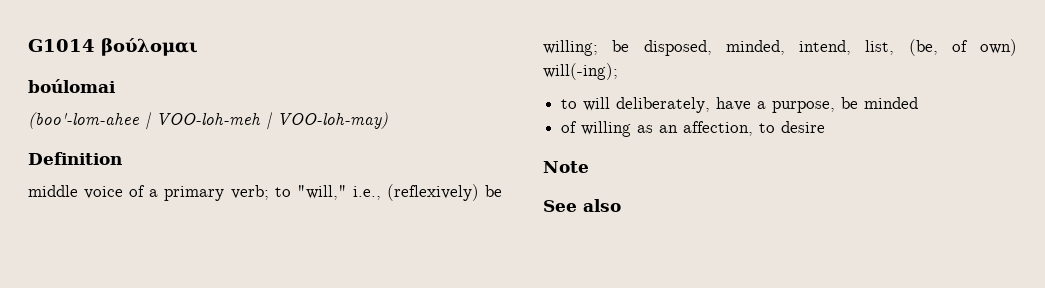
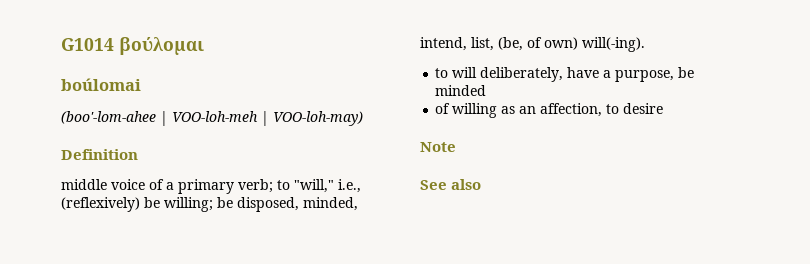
- middle voice of a primary verb; to "will," i.e., (reflexively) be willing; be disposed, minded, intend, list, (be, of own) will(-ing);
+ middle voice of a primary verb; to "will," i.e., (reflexively) be willing; be disposed, minded, intend, list, (be, of own) will(-ing).

